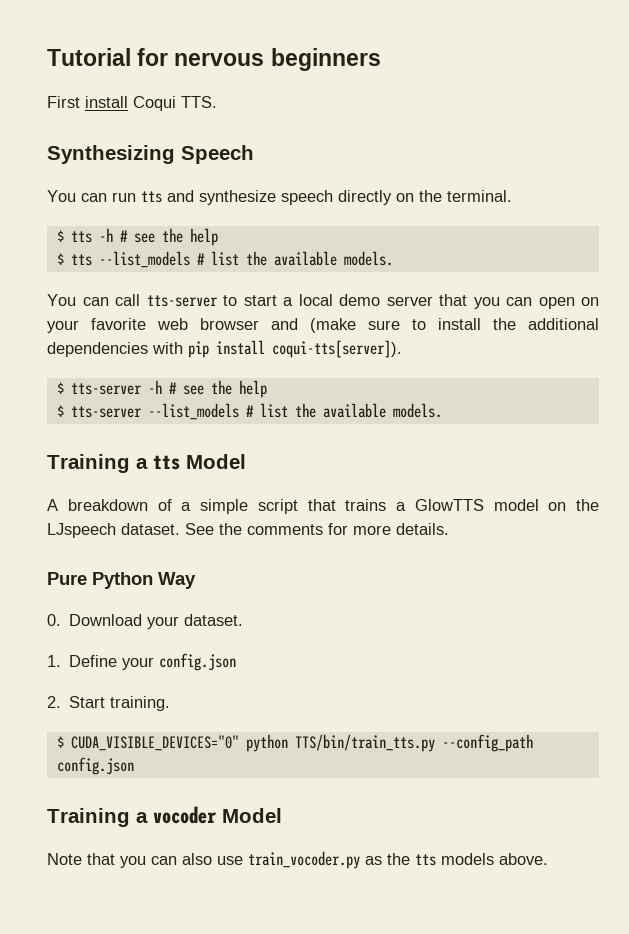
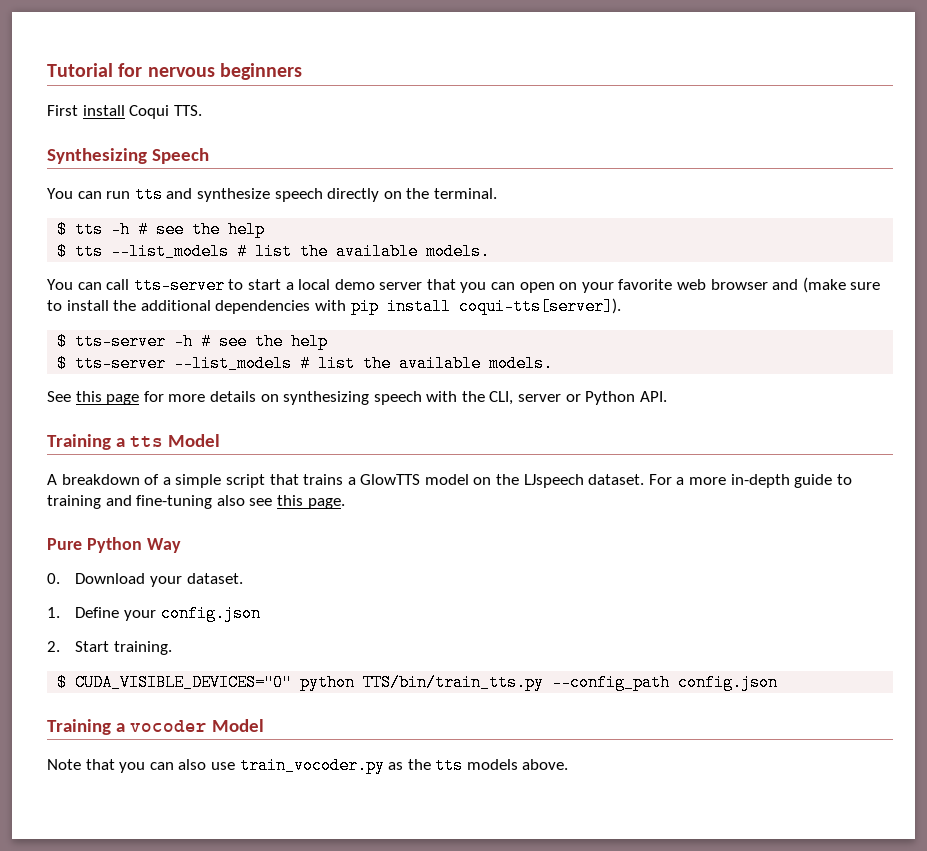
+ See this page for more details on synthesizing speech with the CLI, server or Python API.
- See the comments for more details.
+ For a more in-depth guide to training and fine-tuning also see this page.

